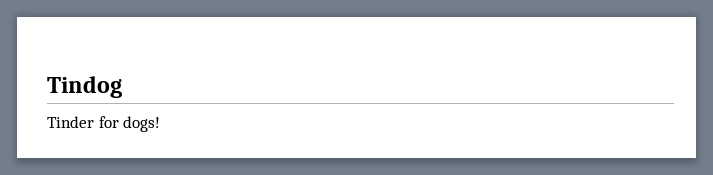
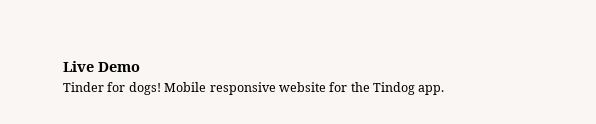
- Tindog
+ Live Demo
+ Mobile responsive website for the Tindog app.

